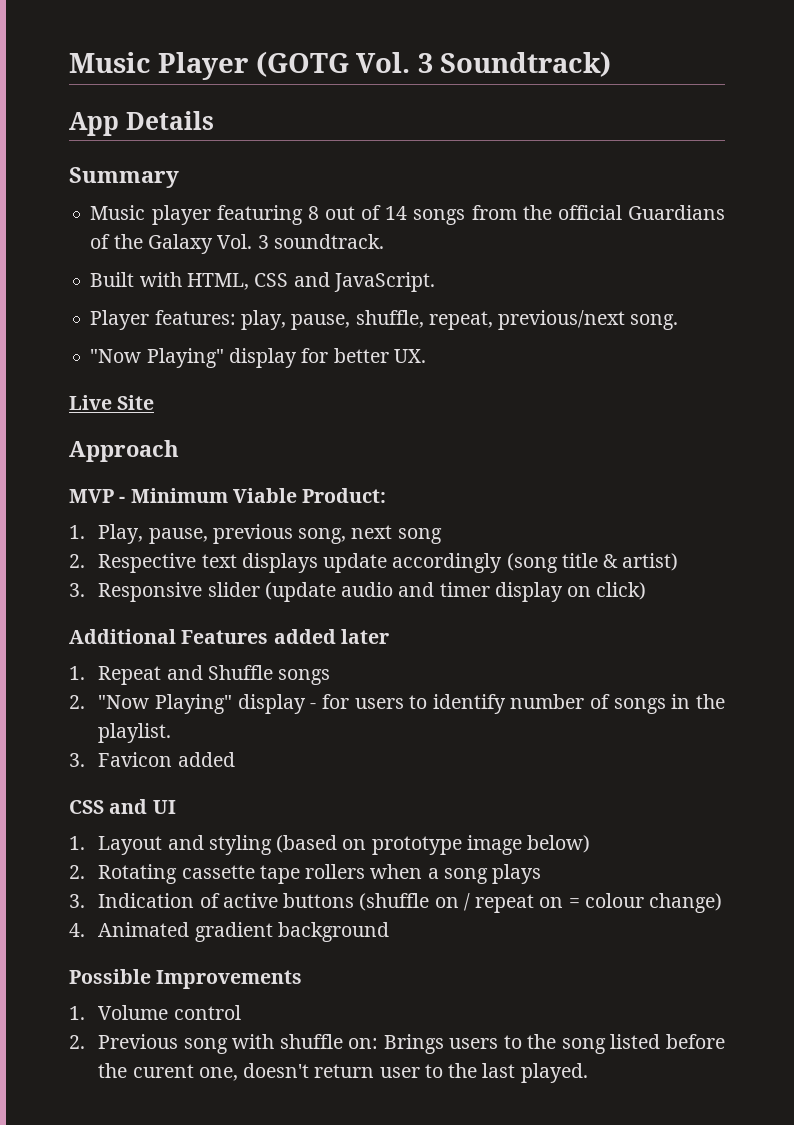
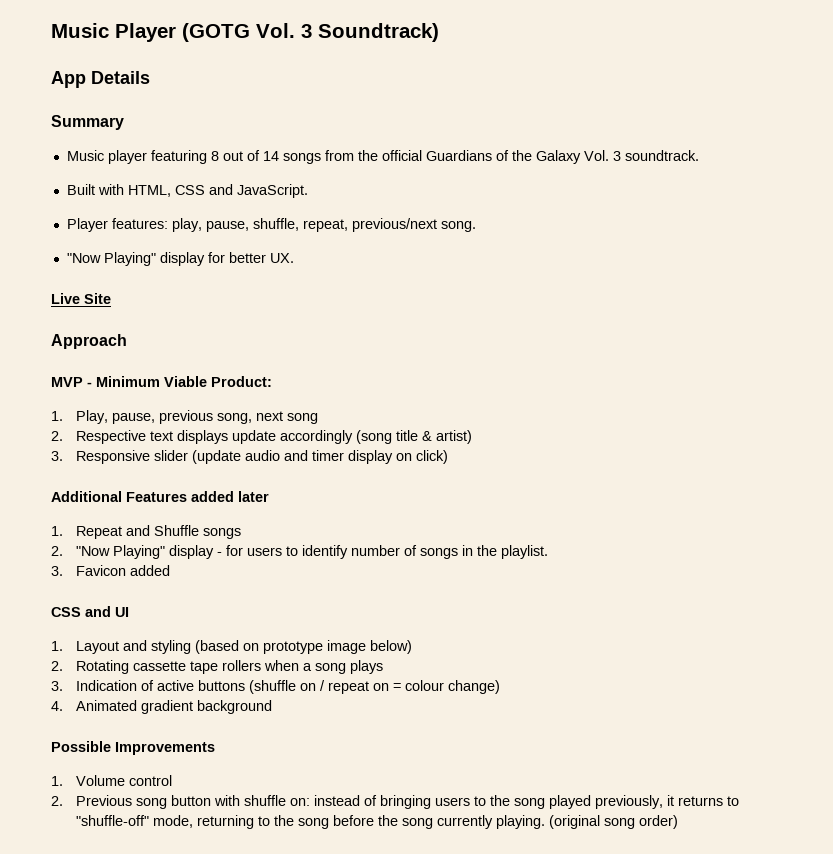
- 2. Previous song with shuffle on: Brings users to the song listed before the curent one, doesn't return user to the last played.
+ 2. Previous song button with shuffle on: instead of bringing users to the song played previously, it returns to "shuffle-off" mode, returning to the song before the song currently playing. (original song order)

